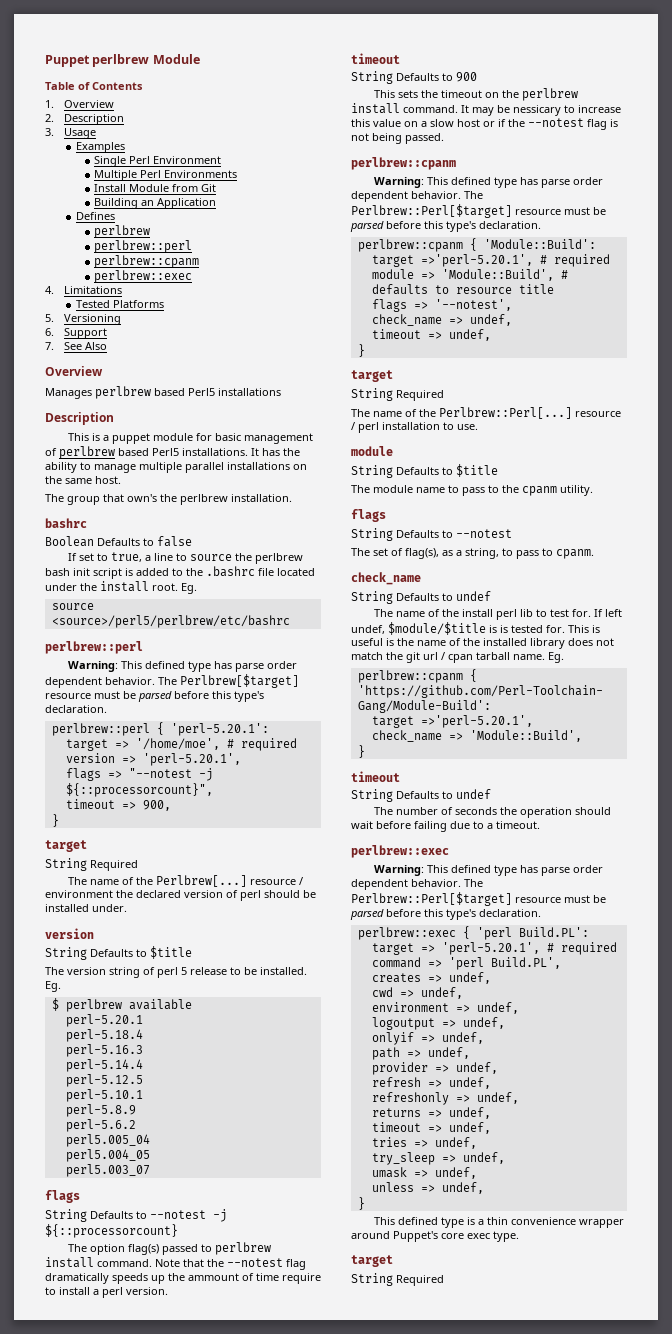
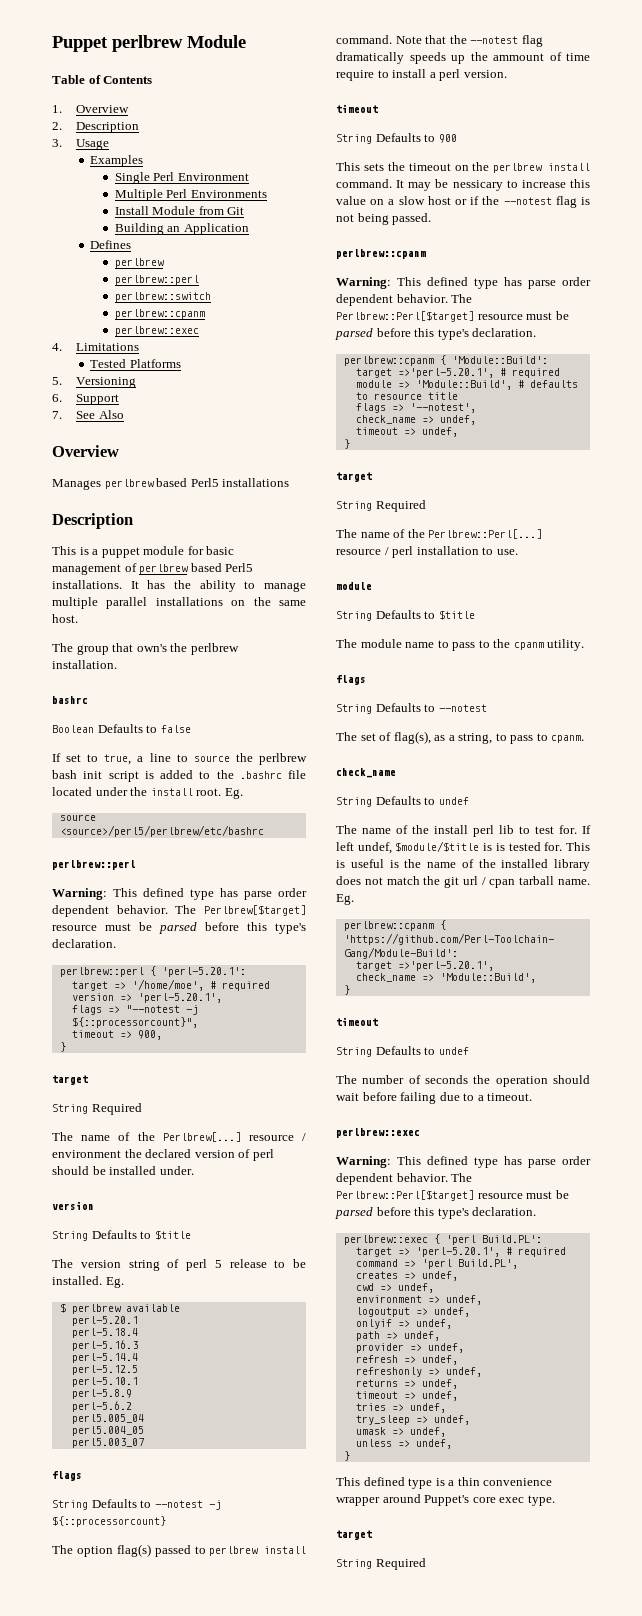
+ perlbrew::switch

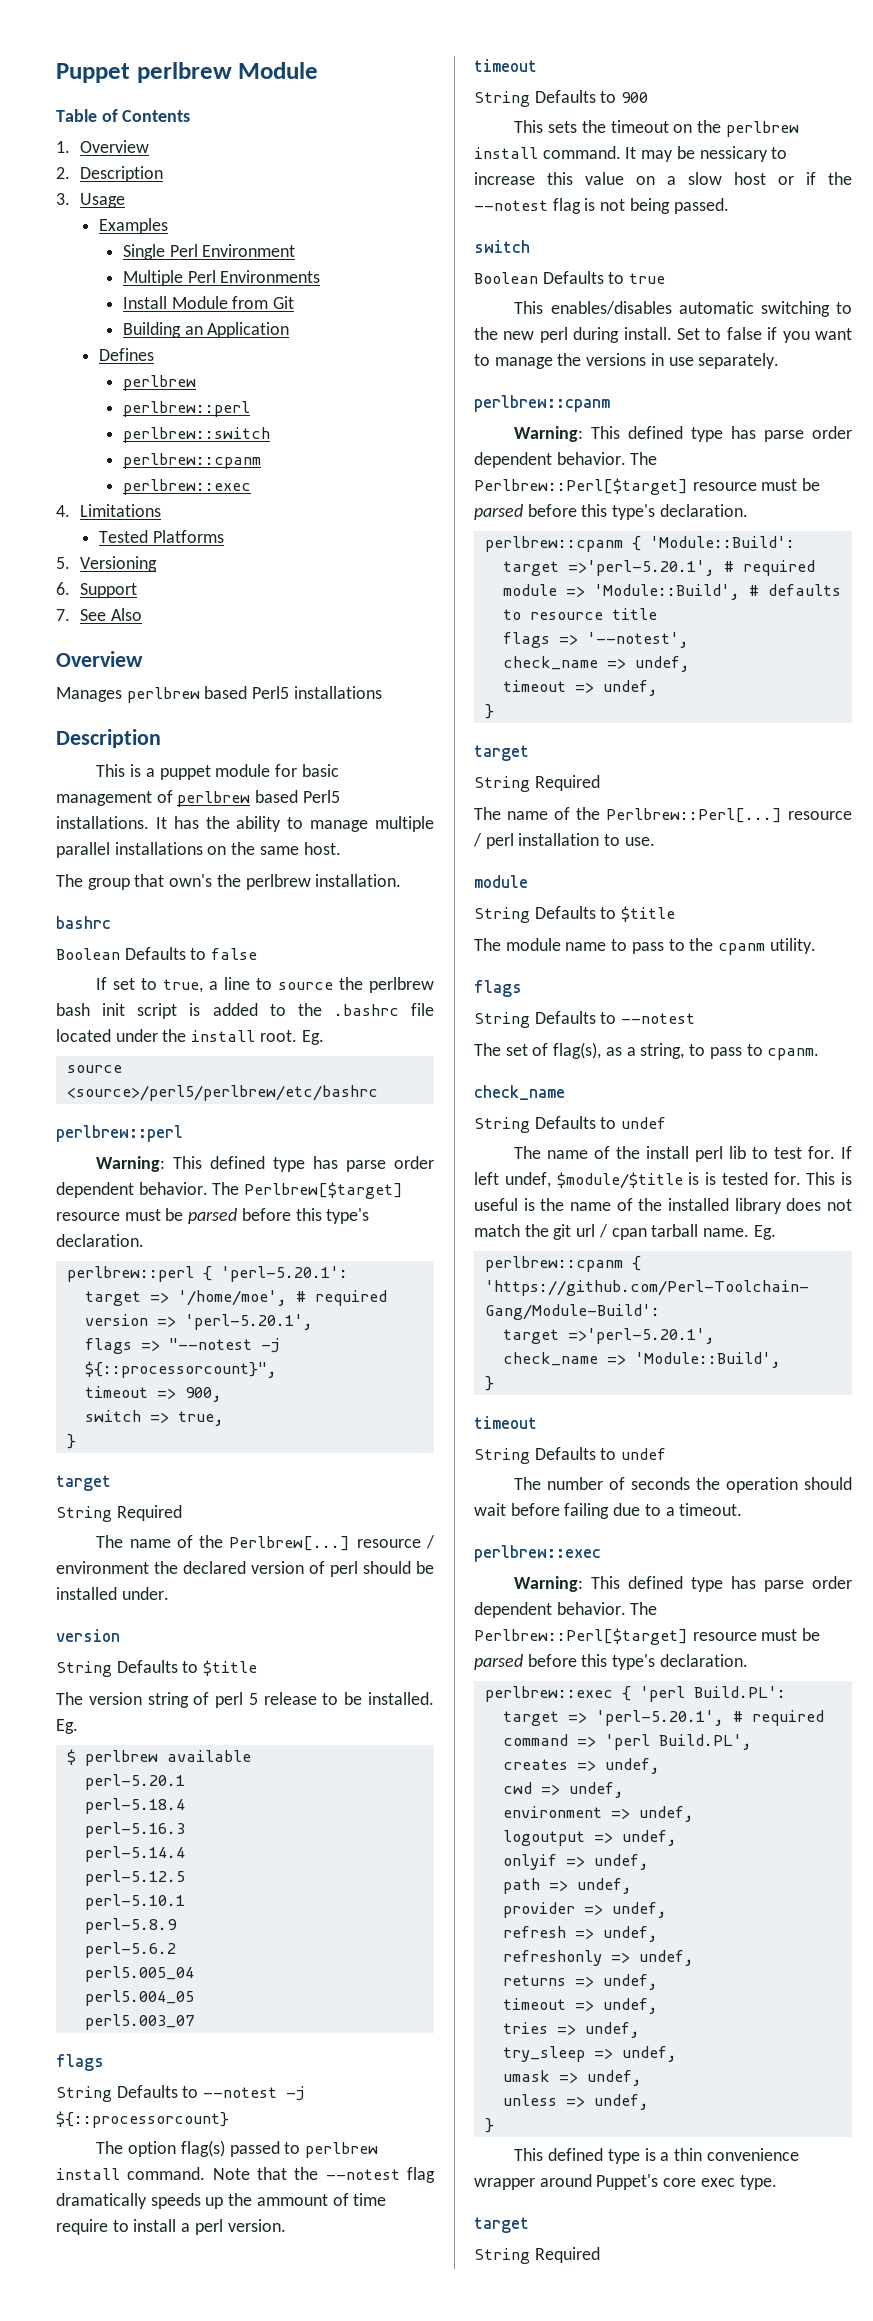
+ switch => true,
  It may be nessicary to increase this value on a slow host or if the --notest flag is not being passed.
+ switch
+ Boolean Defaults to true
+ This enables/disables automatic switching to the new perl during install. Set to false if you want to manage the versions in use separately.

